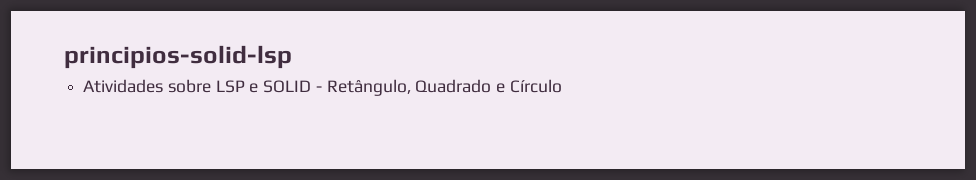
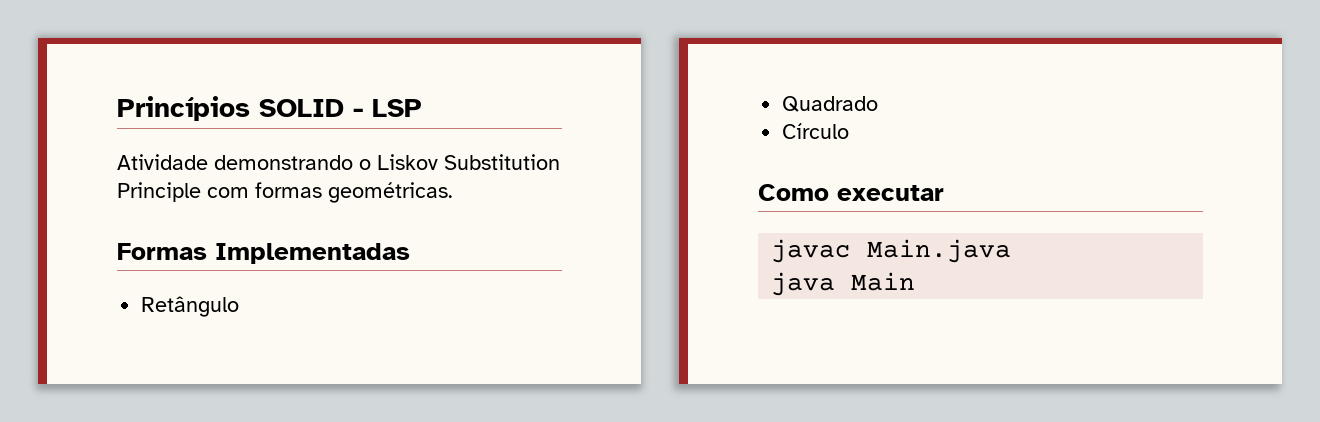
- principios-solid-lsp
- Atividades sobre LSP e SOLID - Retângulo, Quadrado e Círculo
+ Princípios SOLID - LSP
+ Atividade demonstrando o Liskov Substitution Principle com formas geométricas.
+ Formas Implementadas
+ Retângulo
+ Quadrado
+ Círculo
+ Como executar
+ javac Main.java
+ java Main

